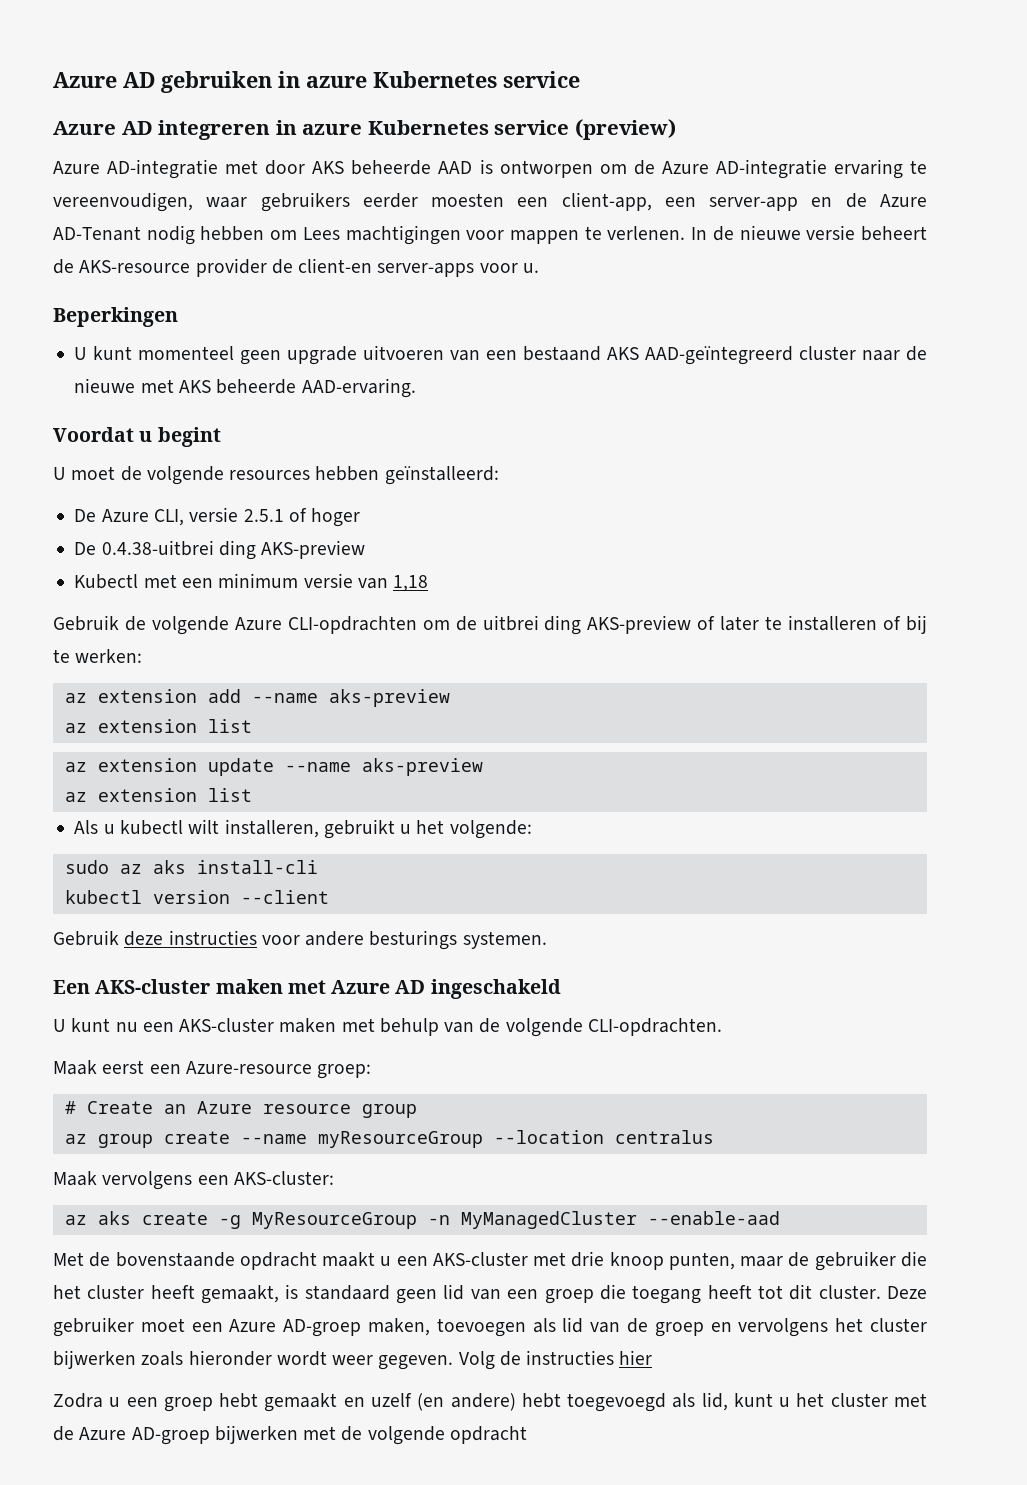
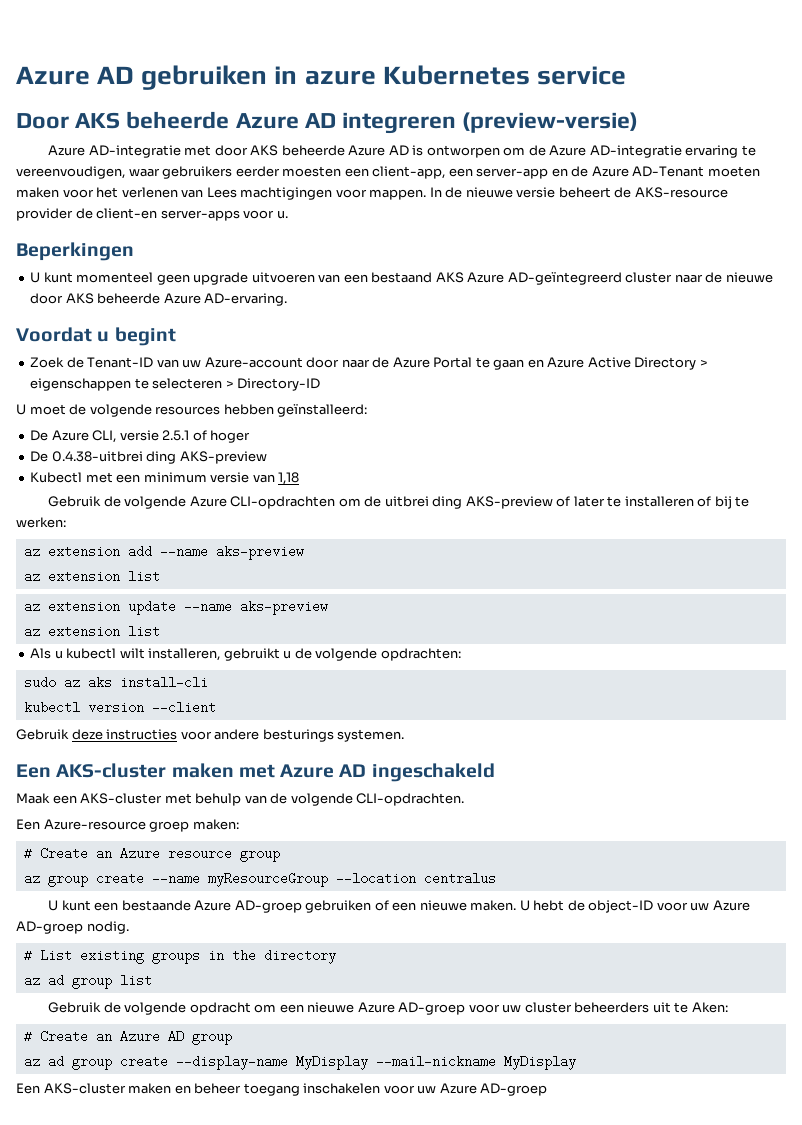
- Azure AD integreren in azure Kubernetes service (preview)
+ Door AKS beheerde Azure AD integreren (preview-versie)
- Azure AD-integratie met door AKS beheerde AAD is ontworpen om de Azure AD-integratie ervaring te vereenvoudigen, waar gebruikers eerder moesten een client-app, een server-app en de Azure AD-Tenant nodig hebben om Lees machtigingen voor mappen te verlenen.
+ Azure AD-integratie met door AKS beheerde Azure AD is ontworpen om de Azure AD-integratie ervaring te vereenvoudigen, waar gebruikers eerder moesten een client-app, een server-app en de Azure AD-Tenant moeten maken voor het verlenen van Lees machtigingen voor mappen.
- U kunt momenteel geen upgrade uitvoeren van een bestaand AKS AAD-geïntegreerd cluster naar de nieuwe met AKS beheerde AAD-ervaring.
+ U kunt momenteel geen upgrade uitvoeren van een bestaand AKS Azure AD-geïntegreerd cluster naar de nieuwe door AKS beheerde Azure AD-ervaring.
+ Zoek de Tenant-ID van uw Azure-account door naar de Azure Portal te gaan en Azure Active Directory > eigenschappen te selecteren > Directory-ID
- Als u kubectl wilt installeren, gebruikt u het volgende:
+ Als u kubectl wilt installeren, gebruikt u de volgende opdrachten:
- U kunt nu een AKS-cluster maken met behulp van de volgende CLI-opdrachten.
+ Maak een AKS-cluster met behulp van de volgende CLI-opdrachten.
- Maak eerst een Azure-resource groep:
+ Een Azure-resource groep maken:
- Maak vervolgens een AKS-cluster:
- az aks create -g MyResourceGroup -n MyManagedCluster --enable-aad
- Met de bovenstaande opdracht maakt u een AKS-cluster met drie knoop punten, maar de gebruiker die het cluster heeft gemaakt, is standaard geen lid van een groep die toegang heeft tot dit cluster. Deze gebruiker moet een Azure AD-groep maken, toevoegen als lid van de groep en vervolgens het cluster bijwerken zoals hieronder wordt weer gegeven. Volg de instructies hier
- Zodra u een groep hebt gemaakt en uzelf (en andere) hebt toegevoegd als lid, kunt u het cluster met de Azure AD-groep bijwerken met de volgende opdracht
+ U kunt een bestaande Azure AD-groep gebruiken of een nieuwe maken. U hebt de object-ID voor uw Azure AD-groep nodig.
+ # List existing groups in the directory
+ az ad group list
+ Gebruik de volgende opdracht om een nieuwe Azure AD-groep voor uw cluster beheerders uit te Aken:
+ # Create an Azure AD group
+ az ad group create --display-name MyDisplay --mail-nickname MyDisplay
+ Een AKS-cluster maken en beheer toegang inschakelen voor uw Azure AD-groep

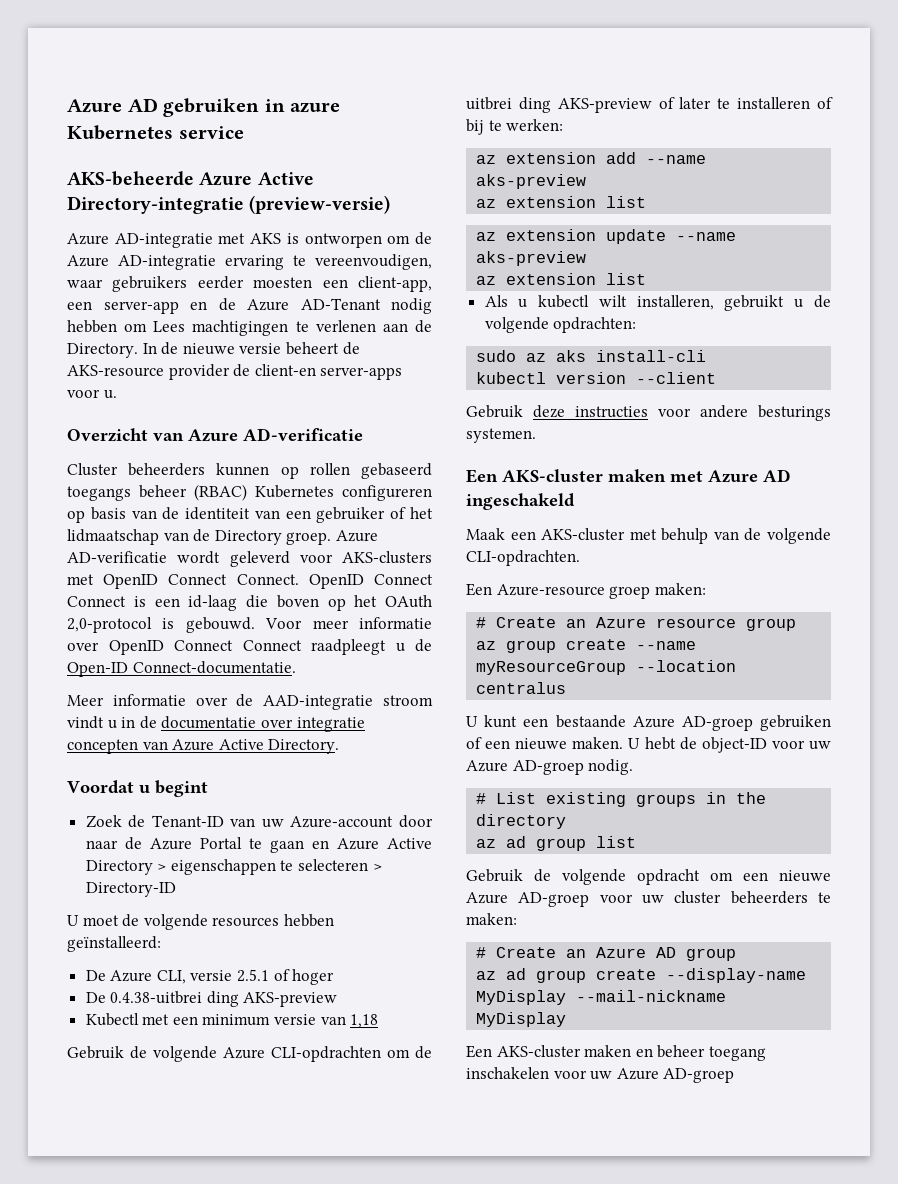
- Door AKS beheerde Azure AD integreren (preview-versie)
+ AKS-beheerde Azure Active Directory-integratie (preview-versie)
- Azure AD-integratie met door AKS beheerde Azure AD is ontworpen om de Azure AD-integratie ervaring te vereenvoudigen, waar gebruikers eerder moesten een client-app, een server-app en de Azure AD-Tenant moeten maken voor het verlenen van Lees machtigingen voor mappen.
+ Azure AD-integratie met AKS is ontworpen om de Azure AD-integratie ervaring te vereenvoudigen, waar gebruikers eerder moesten een client-app, een server-app en de Azure AD-Tenant nodig hebben om Lees machtigingen te verlenen aan de Directory.
- Beperkingen
- U kunt momenteel geen upgrade uitvoeren van een bestaand AKS Azure AD-geïntegreerd cluster naar de nieuwe door AKS beheerde Azure AD-ervaring.
+ Overzicht van Azure AD-verificatie
+ Cluster beheerders kunnen op rollen gebaseerd toegangs beheer (RBAC) Kubernetes configureren op basis van de identiteit van een gebruiker of het lidmaatschap van de Directory groep. Azure AD-verificatie wordt geleverd voor AKS-clusters met OpenID Connect Connect. OpenID Connect Connect is een id-laag die boven op het OAuth 2,0-protocol is gebouwd. Voor meer informatie over OpenID Connect Connect raadpleegt u de Open-ID Connect-documentatie.
+ Meer informatie over de AAD-integratie stroom vindt u in de documentatie over integratie concepten van Azure Active Directory.
- Gebruik de volgende opdracht om een nieuwe Azure AD-groep voor uw cluster beheerders uit te Aken:
+ Gebruik de volgende opdracht om een nieuwe Azure AD-groep voor uw cluster beheerders te maken:

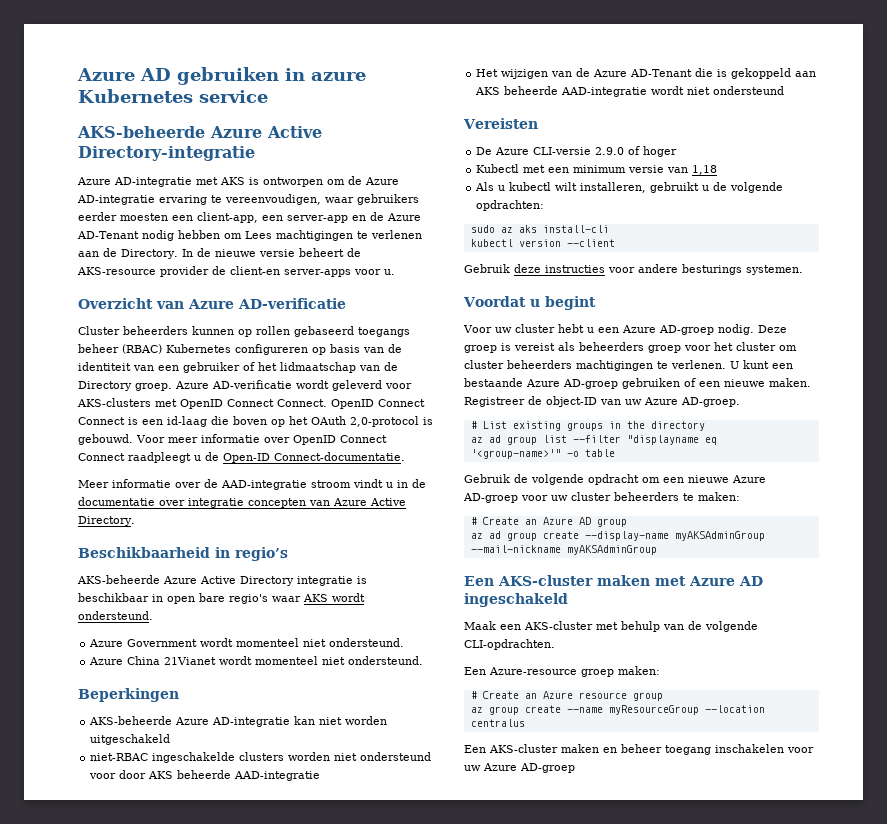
- AKS-beheerde Azure Active Directory-integratie (preview-versie)
+ AKS-beheerde Azure Active Directory-integratie
- Voordat u begint
- Zoek de Tenant-ID van uw Azure-account door naar de Azure Portal te gaan en Azure Active Directory > eigenschappen te selecteren > Directory-ID
- U moet de volgende resources hebben geïnstalleerd:
+ Beschikbaarheid in regio’s
+ AKS-beheerde Azure Active Directory integratie is beschikbaar in open bare regio's waar AKS wordt ondersteund.
+ Azure Government wordt momenteel niet ondersteund.
+ Azure China 21Vianet wordt momenteel niet ondersteund.
+ Beperkingen
+ AKS-beheerde Azure AD-integratie kan niet worden uitgeschakeld
+ niet-RBAC ingeschakelde clusters worden niet ondersteund voor door AKS beheerde AAD-integratie
+ Het wijzigen van de Azure AD-Tenant die is gekoppeld aan AKS beheerde AAD-integratie wordt niet ondersteund
+ Vereisten
- De Azure CLI, versie 2.5.1 of hoger
+ De Azure CLI-versie 2.9.0 of hoger
- De 0.4.38-uitbrei ding AKS-preview
- Gebruik de volgende Azure CLI-opdrachten om de uitbrei ding AKS-preview of later te installeren of bij te werken:
- az extension add --name aks-preview
- az extension list
- az extension update --name aks-preview
- az extension list
+ Voordat u begint
+ Voor uw cluster hebt u een Azure AD-groep nodig. Deze groep is vereist als beheerders groep voor het cluster om cluster beheerders machtigingen te verlenen. U kunt een bestaande Azure AD-groep gebruiken of een nieuwe maken. Registreer de object-ID van uw Azure AD-groep.
+ # List existing groups in the directory
+ az ad group list --filter "displayname eq '<group-name>'" -o table
+ Gebruik de volgende opdracht om een nieuwe Azure AD-groep voor uw cluster beheerders te maken:
+ # Create an Azure AD group
+ az ad group create --display-name myAKSAdminGroup --mail-nickname myAKSAdminGroup
- U kunt een bestaande Azure AD-groep gebruiken of een nieuwe maken. U hebt de object-ID voor uw Azure AD-groep nodig.
- # List existing groups in the directory
- az ad group list
- Gebruik de volgende opdracht om een nieuwe Azure AD-groep voor uw cluster beheerders te maken:
- # Create an Azure AD group
- az ad group create --display-name MyDisplay --mail-nickname MyDisplay

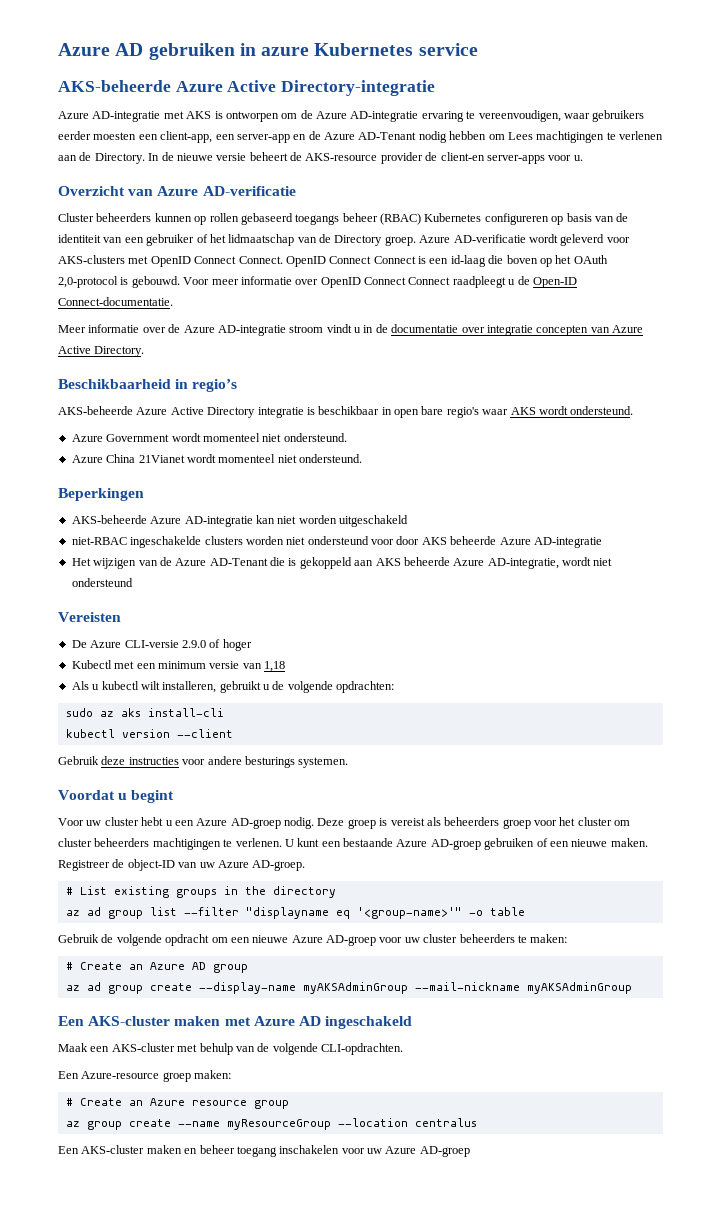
- Meer informatie over de AAD-integratie stroom vindt u in de documentatie over integratie concepten van Azure Active Directory.
+ Meer informatie over de Azure AD-integratie stroom vindt u in de documentatie over integratie concepten van Azure Active Directory.
- niet-RBAC ingeschakelde clusters worden niet ondersteund voor door AKS beheerde AAD-integratie
+ niet-RBAC ingeschakelde clusters worden niet ondersteund voor door AKS beheerde Azure AD-integratie
- Het wijzigen van de Azure AD-Tenant die is gekoppeld aan AKS beheerde AAD-integratie wordt niet ondersteund
+ Het wijzigen van de Azure AD-Tenant die is gekoppeld aan AKS beheerde Azure AD-integratie, wordt niet ondersteund

